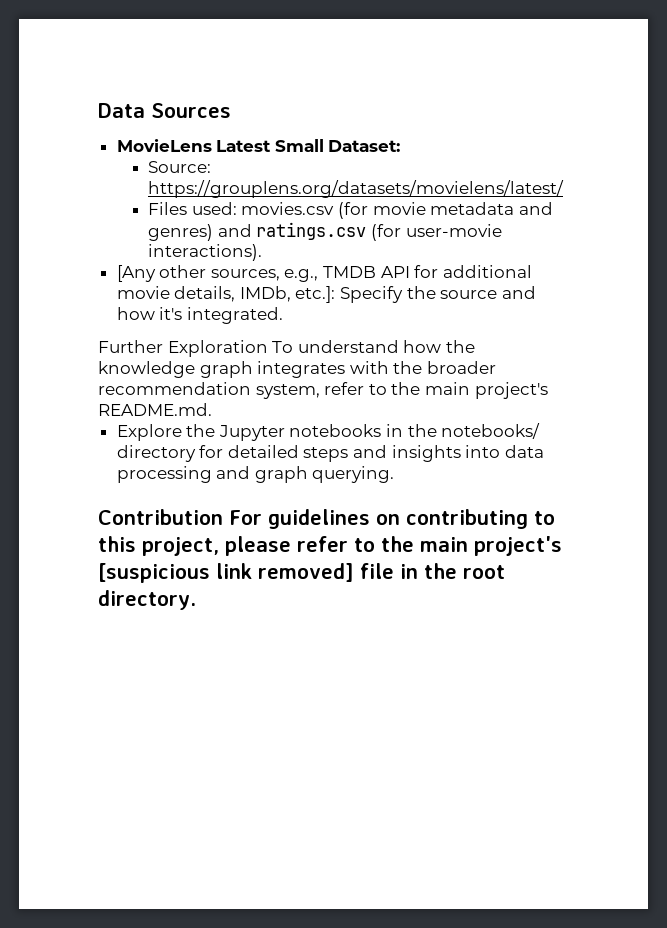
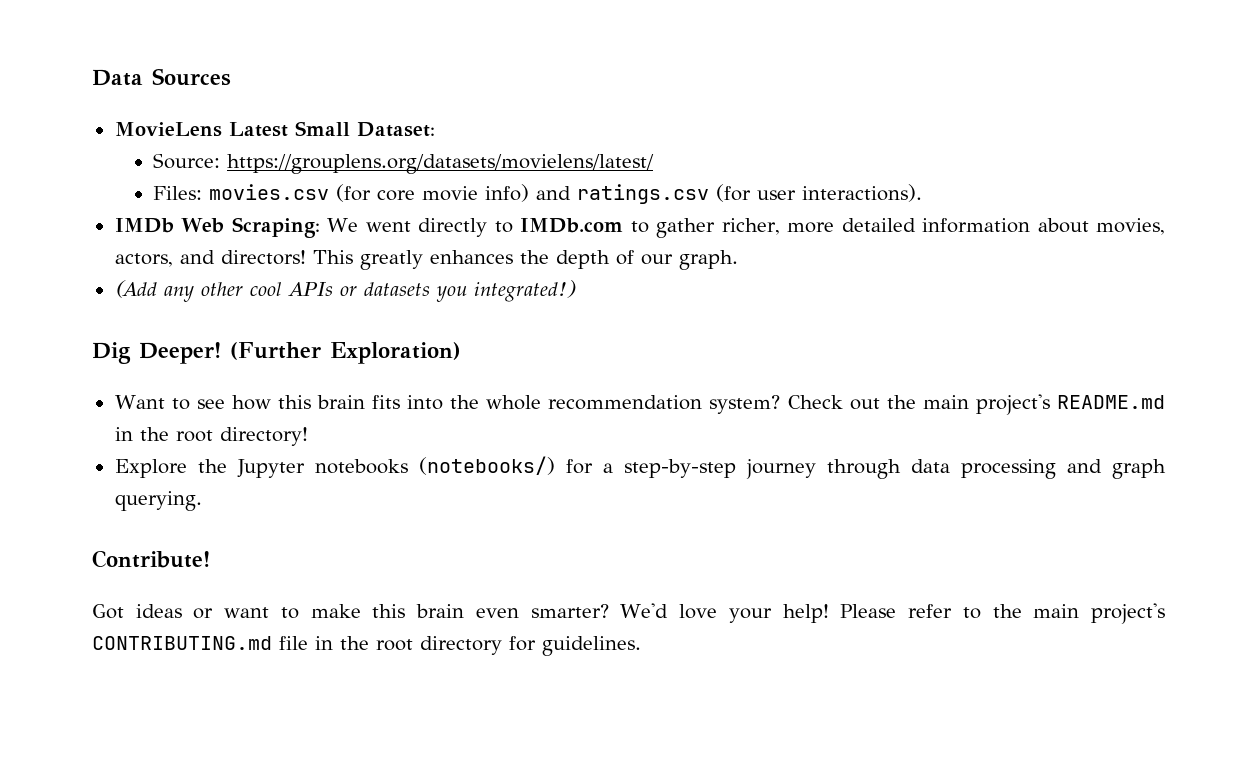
- Files used: movies.csv (for movie metadata and genres) and ratings.csv (for user-movie interactions).
+ Files: movies.csv (for core movie info) and ratings.csv (for user interactions).
- [Any other sources, e.g., TMDB API for additional movie details, IMDb, etc.]: Specify the source and how it's integrated.
- Further Exploration To understand how the knowledge graph integrates with the broader recommendation system, refer to the main project's README.md.
- Explore the Jupyter notebooks in the notebooks/ directory for detailed steps and insights into data processing and graph querying.
+ IMDb Web Scraping: We went directly to IMDb.com to gather richer, more detailed information about movies, actors, and directors! This greatly enhances the depth of our graph.
+ (Add any other cool APIs or datasets you integrated!)
+ Dig Deeper! (Further Exploration)
+ Want to see how this brain fits into the whole recommendation system? Check out the main project's README.md in the root directory!
+ Explore the Jupyter notebooks (notebooks/) for a step-by-step journey through data processing and graph querying.
- Contribution For guidelines on contributing to this project, please refer to the main project's [suspicious link removed] file in the root directory.
+ Contribute!
+ Got ideas or want to make this brain even smarter? We'd love your help! Please refer to the main project's CONTRIBUTING.md file in the root directory for guidelines.

